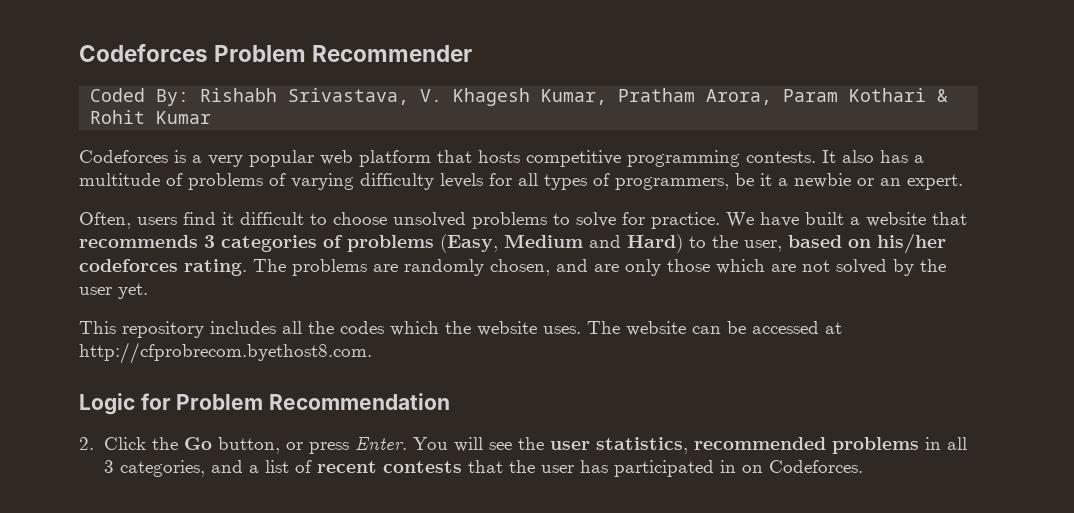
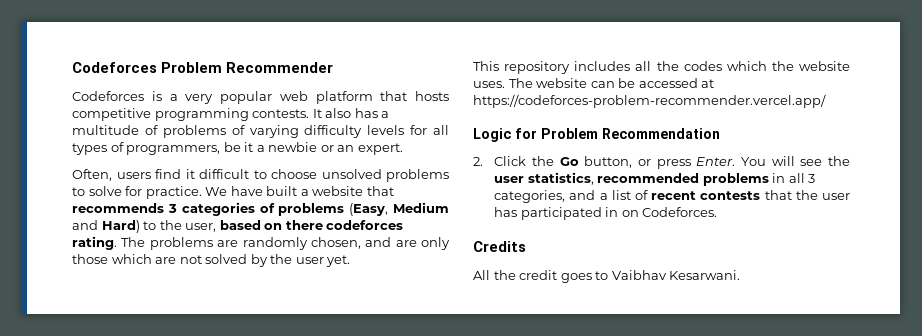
- Coded By: Rishabh Srivastava, V. Khagesh Kumar, Pratham Arora, Param Kothari & Rohit Kumar
- We have built a website that recommends 3 categories of problems (Easy, Medium and Hard) to the user, based on his/her codeforces rating.
+ We have built a website that recommends 3 categories of problems (Easy, Medium and Hard) to the user, based on there codeforces rating.
- The website can be accessed at http://cfprobrecom.byethost8.com.
+ The website can be accessed at https://codeforces-problem-recommender.vercel.app/
+ Credits
+ All the credit goes to Vaibhav Kesarwani.

